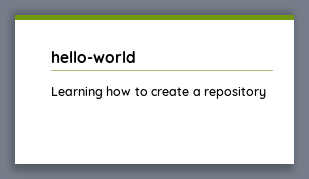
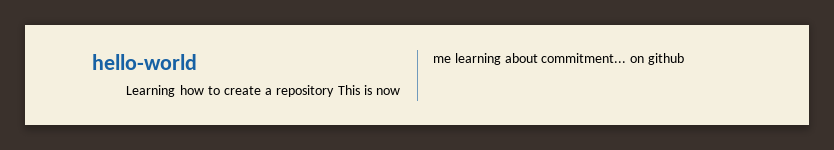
- Learning how to create a repository
+ Learning how to create a repository This is now me learning about commitment... on github

